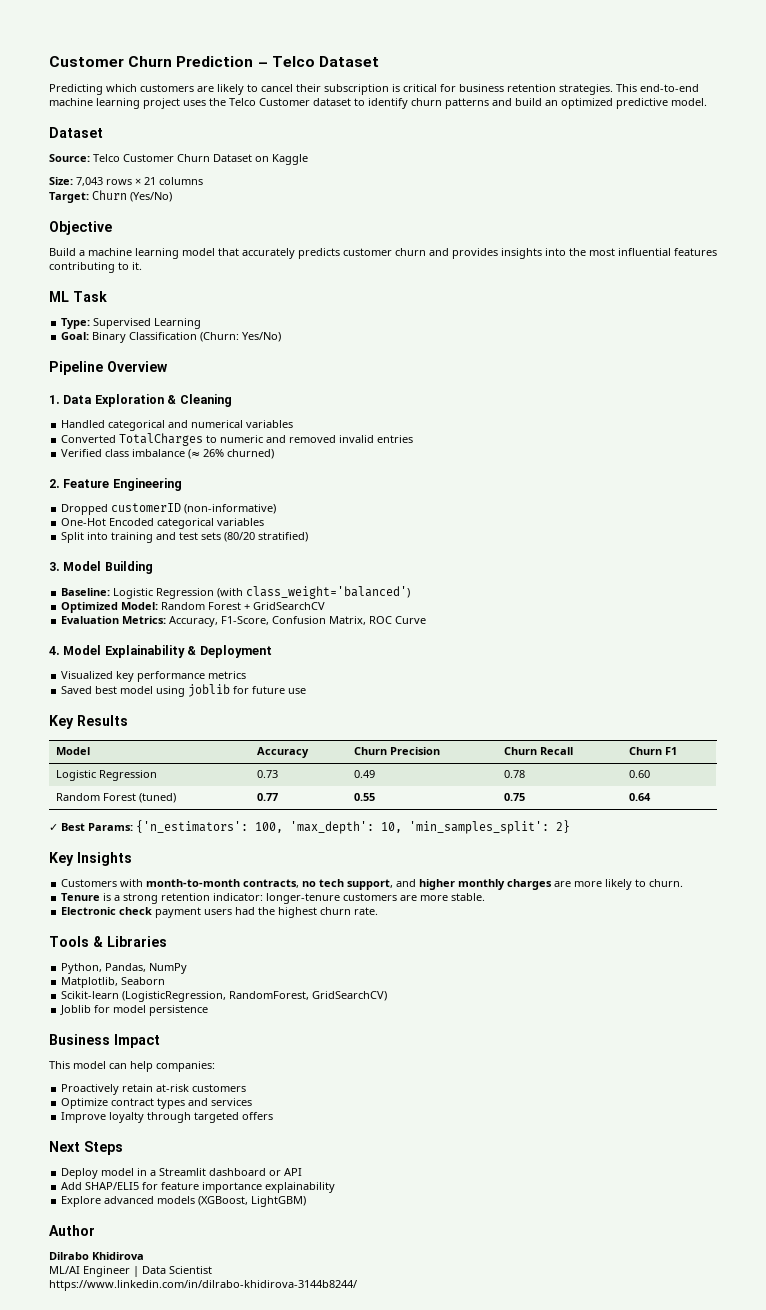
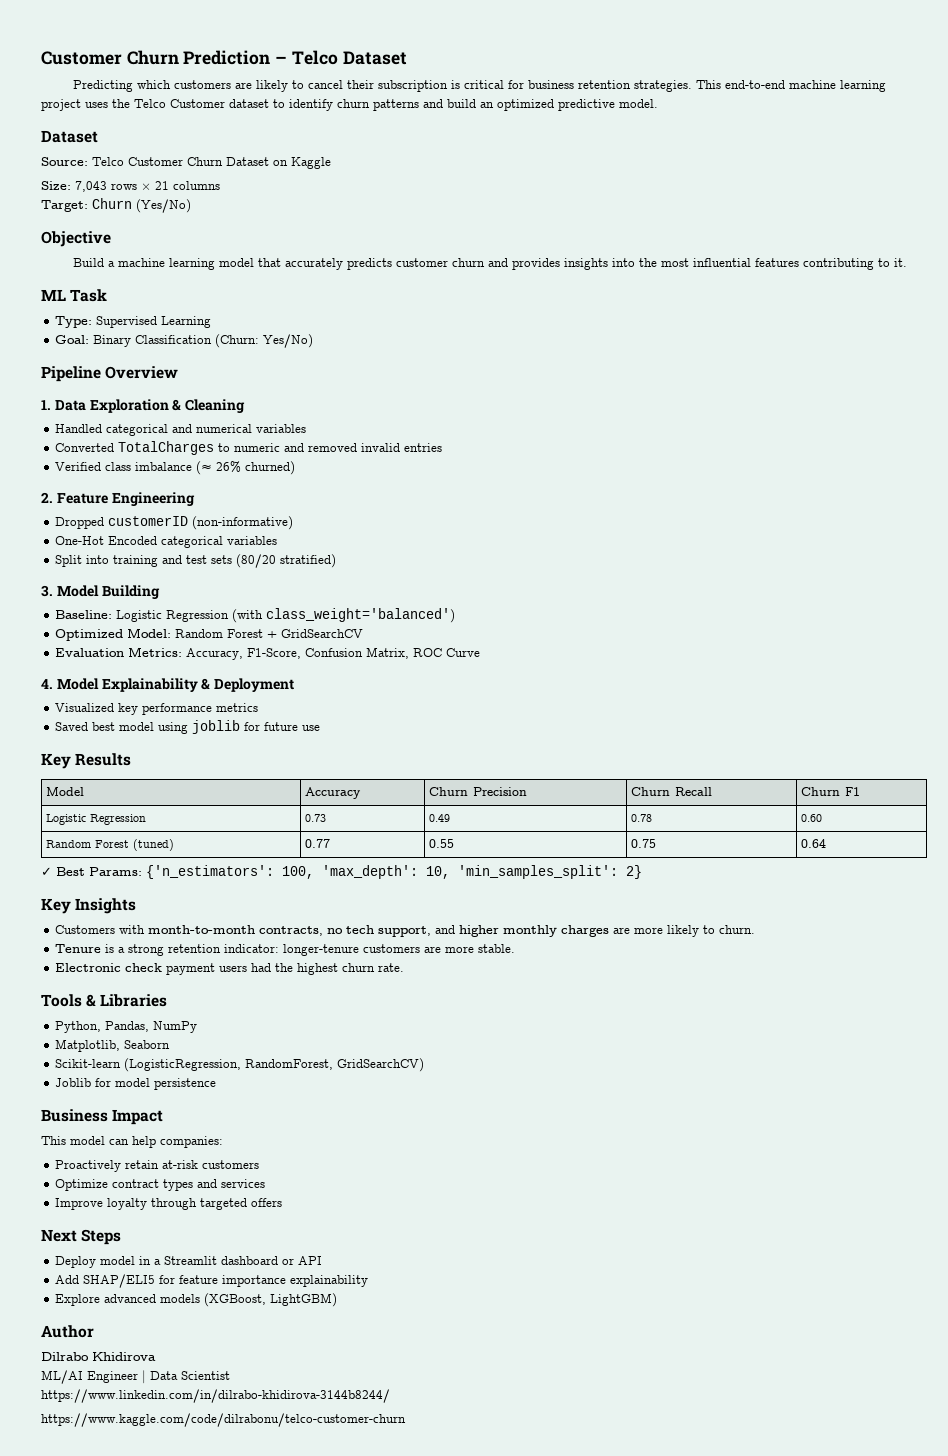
+ https://www.kaggle.com/code/dilrabonu/telco-customer-churn

